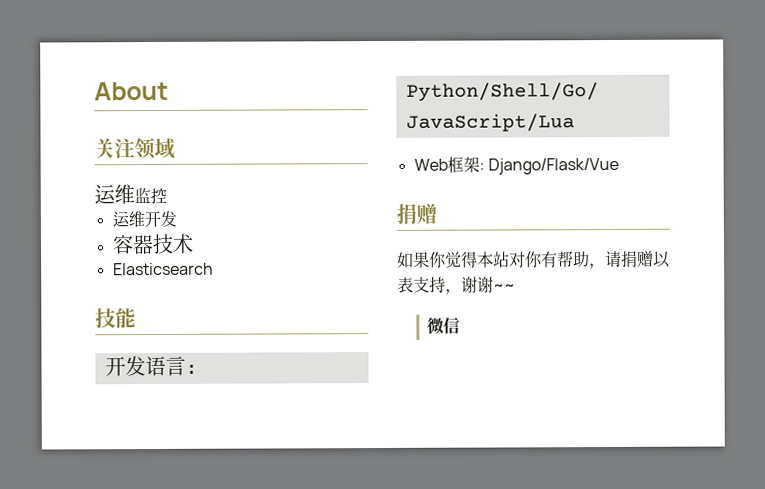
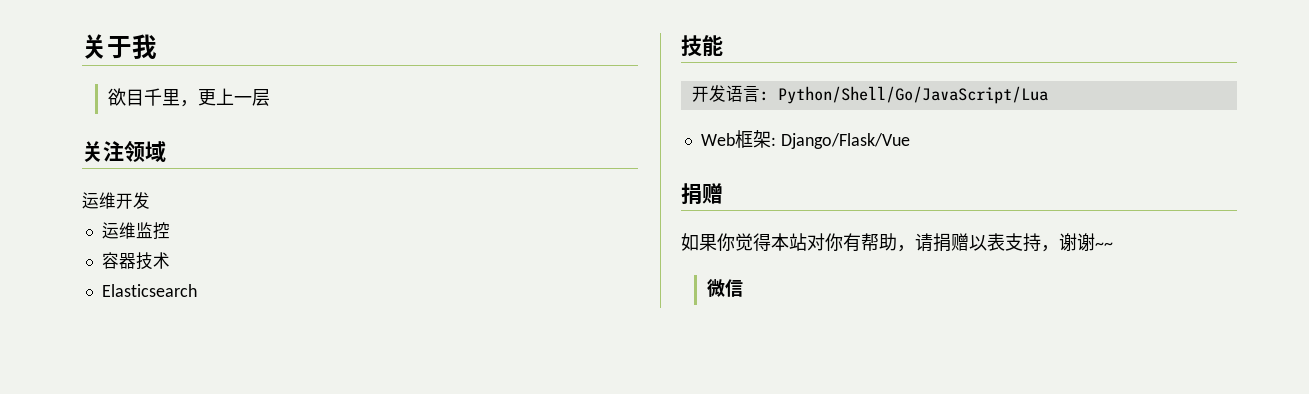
- About
+ 关于我
+ 欲目千里，更上一层
+ 运维开发
  运维监控
- 运维开发

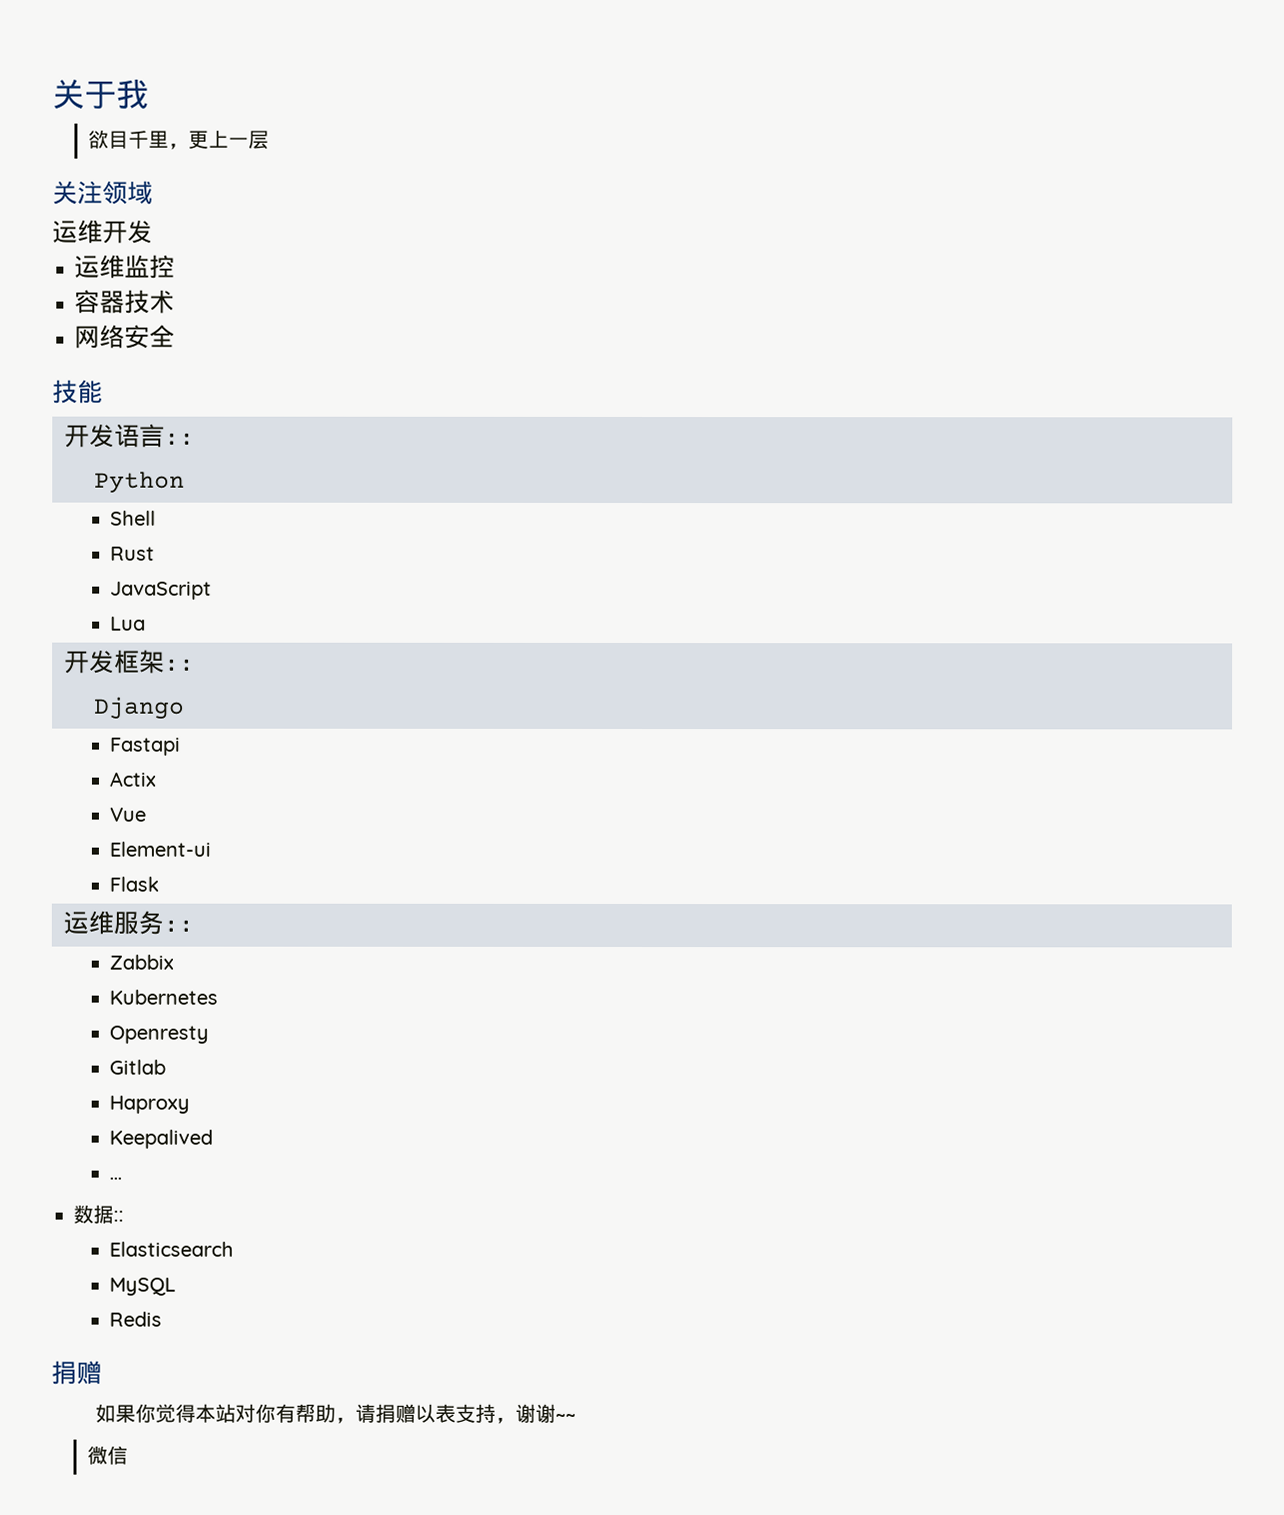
- Elasticsearch
+ 网络安全
- 开发语言: Python/Shell/Go/JavaScript/Lua
- Web框架: Django/Flask/Vue
+ 开发语言::
+ Python
+ Shell
+ Rust
+ JavaScript
+ Lua
+ 开发框架::
+ Django
+ Fastapi
+ Actix
+ Vue
+ Element-ui
+ Flask
+ 运维服务::
+ Zabbix
+ Kubernetes
+ Openresty
+ Gitlab
+ Haproxy
+ Keepalived
+ ...
+ 数据::
+ Elasticsearch
+ MySQL
+ Redis

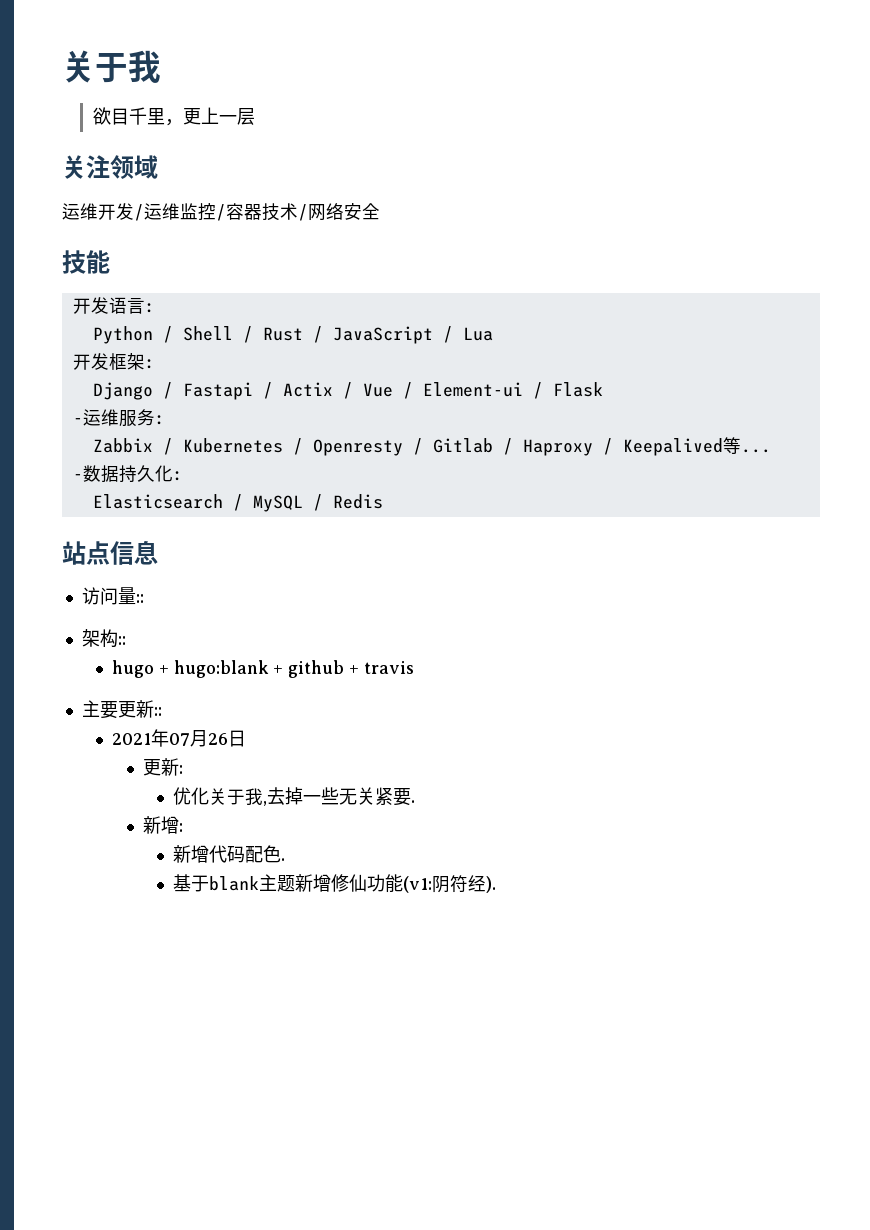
- 运维开发
- 运维监控
- 容器技术
- 网络安全
+ 运维开发/运维监控/容器技术/网络安全
- 开发语言::
+ 开发语言:
- Python
- Shell
- Rust
- JavaScript
- Lua
+ Python / Shell / Rust / JavaScript / Lua
- 开发框架::
+ 开发框架:
- Django
- Fastapi
- Actix
- Vue
- Element-ui
- Flask
+ Django / Fastapi / Actix / Vue / Element-ui / Flask
- 运维服务::
- Zabbix
- Kubernetes
- Openresty
- Gitlab
- Haproxy
- Keepalived
- ...
- 数据::
- Elasticsearch
- MySQL
- Redis
- 捐赠
- 如果你觉得本站对你有帮助，请捐赠以表支持，谢谢~~
- 微信
+ -运维服务:
+ Zabbix / Kubernetes / Openresty / Gitlab / Haproxy / Keepalived等...
+ -数据持久化:
+ Elasticsearch / MySQL / Redis
+ 站点信息
+ 访问量::
+ 架构::
+ hugo + hugo:blank + github + travis
+ 主要更新::
+ 2021年07月26日
+ 更新:
+ 优化关于我,去掉一些无关紧要.
+ 新增:
+ 新增代码配色.
+ 基于blank主题新增修仙功能(v1:阴符经).

